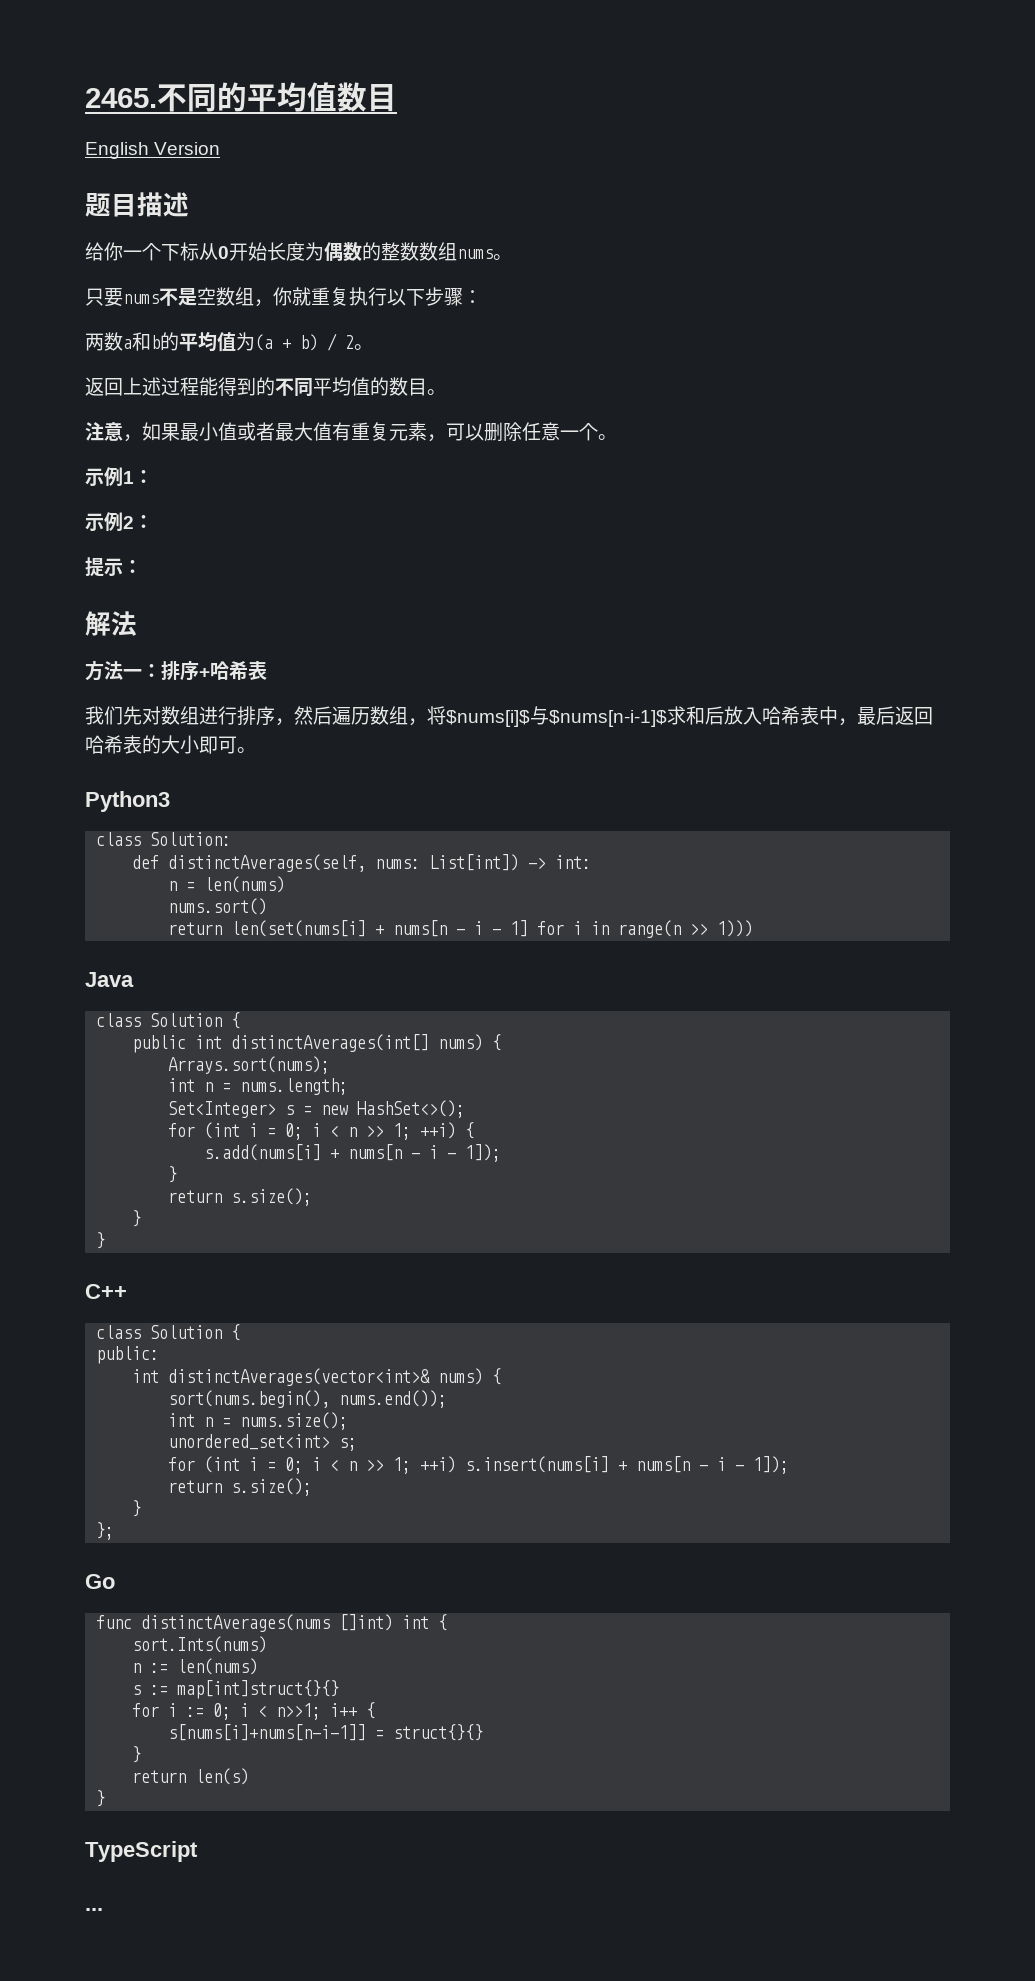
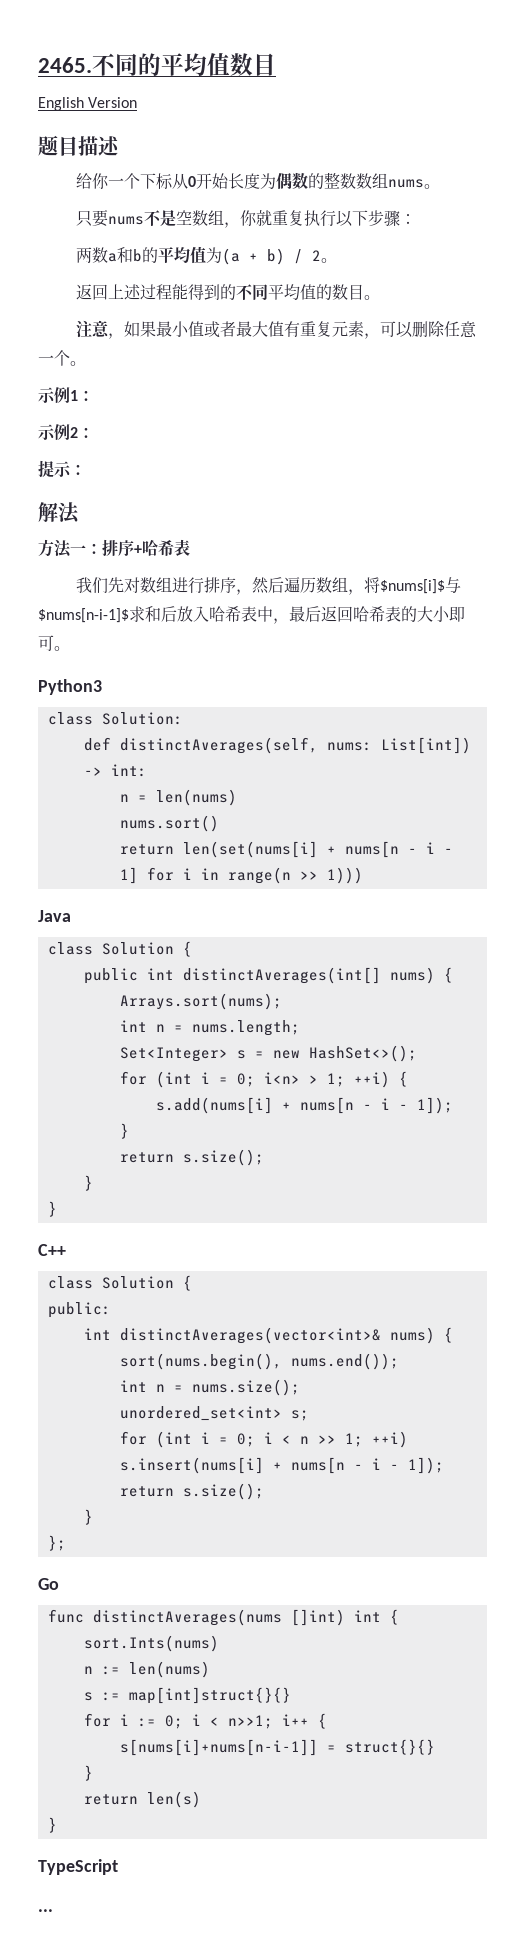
- for (int i = 0; i < n >> 1; ++i) {
+ for (int i = 0; i<n> > 1; ++i) {

